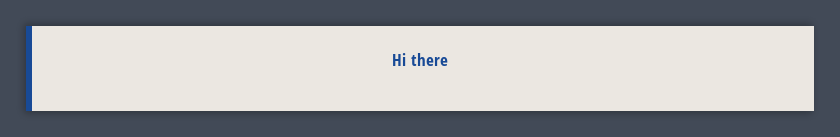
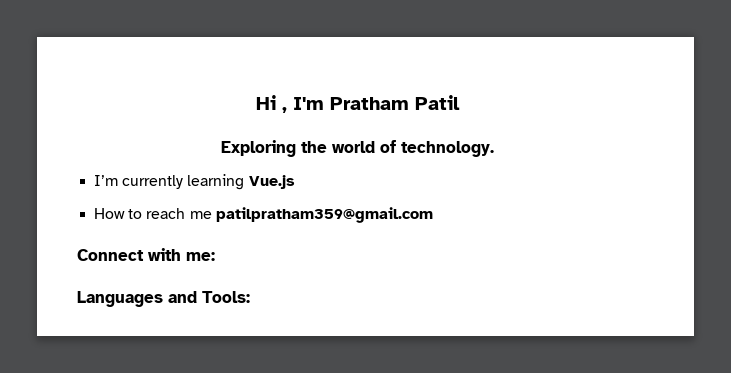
- Hi there
+ Hi , I'm Pratham Patil
+ Exploring the world of technology.
+ I’m currently learning Vue.js
+ How to reach me patilpratham359@gmail.com
+ Connect with me:
+ Languages and Tools:

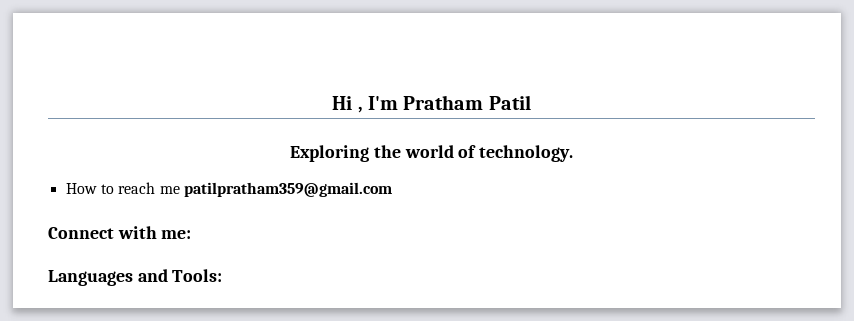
- I’m currently learning Vue.js

